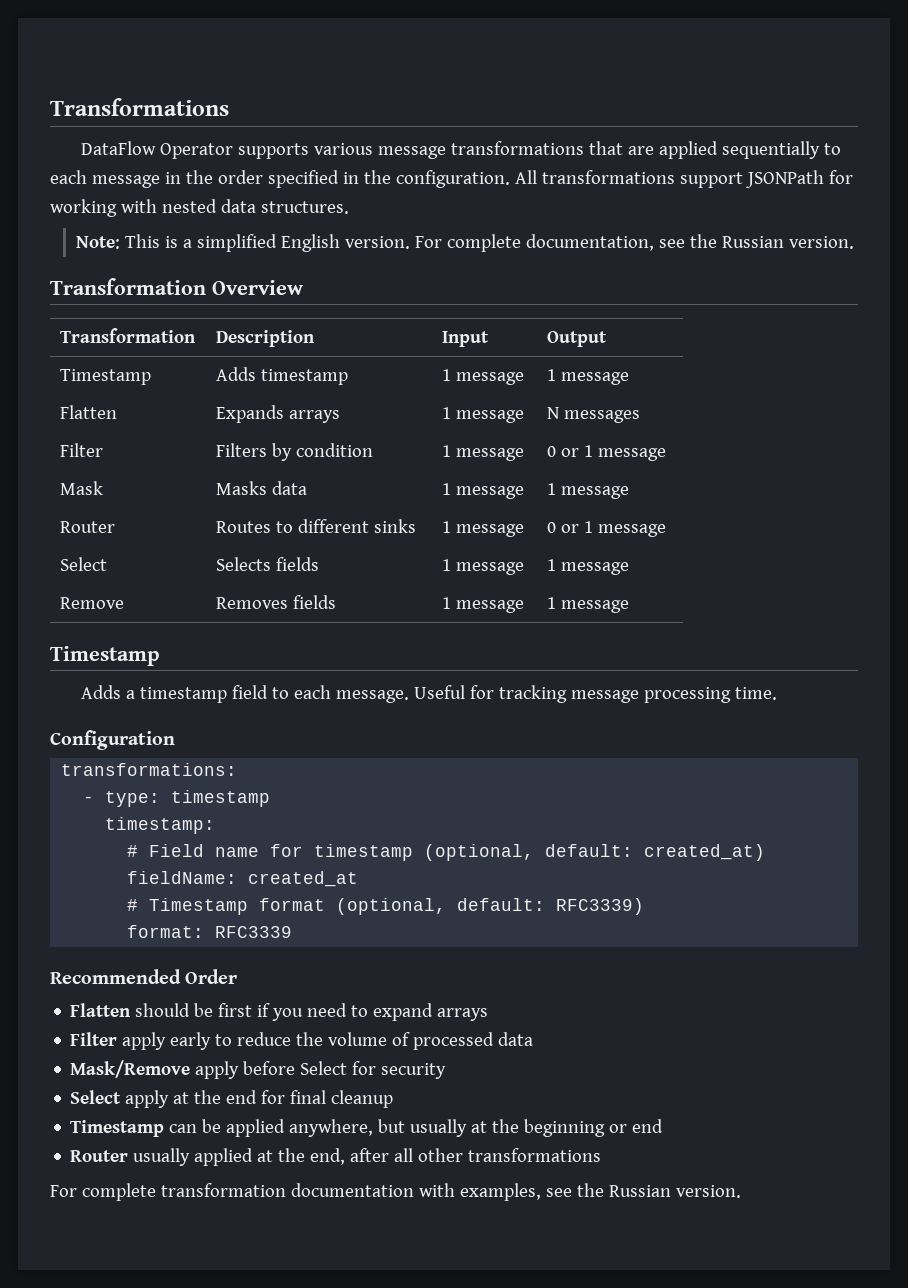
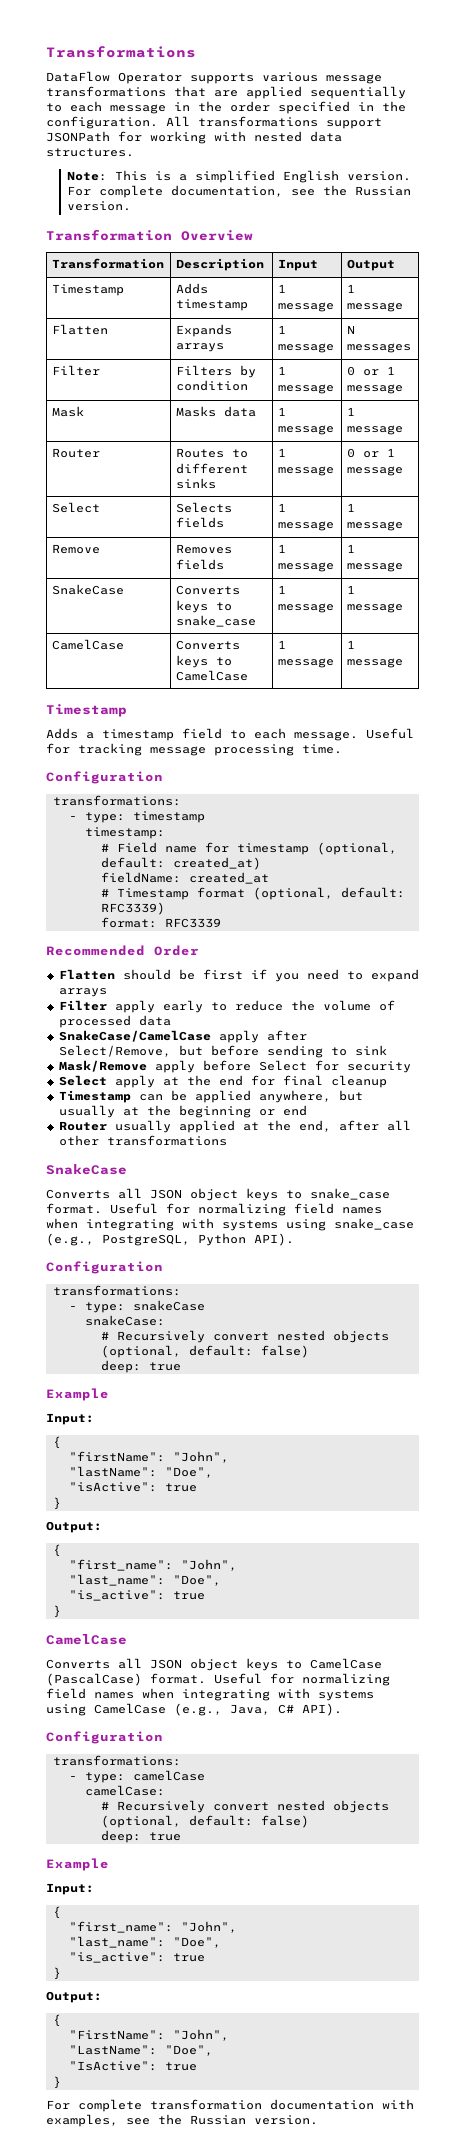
+ SnakeCase | Converts keys to snake_case | 1 message | 1 message
+ CamelCase | Converts keys to CamelCase | 1 message | 1 message
+ SnakeCase/CamelCase apply after Select/Remove, but before sending to sink
  Router usually applied at the end, after all other transformations
+ SnakeCase
+ Converts all JSON object keys to snake_case format. Useful for normalizing field names when integrating with systems using snake_case (e.g., PostgreSQL, Python API).
+ Configuration
+ transformations:
+ - type: snakeCase
+ snakeCase:
+ # Recursively convert nested objects (optional, default: false)
+ deep: true
+ Example
+ Input:
+ {
+ "firstName": "John",
+ "lastName": "Doe",
+ "isActive": true
+ }
+ Output:
+ {
+ "first_name": "John",
+ "last_name": "Doe",
+ "is_active": true
+ }
+ CamelCase
+ Converts all JSON object keys to CamelCase (PascalCase) format. Useful for normalizing field names when integrating with systems using CamelCase (e.g., Java, C# API).
+ Configuration
+ transformations:
+ - type: camelCase
+ camelCase:
+ # Recursively convert nested objects (optional, default: false)
+ deep: true
+ Example
+ Input:
+ {
+ "first_name": "John",
+ "last_name": "Doe",
+ "is_active": true
+ }
+ Output:
+ {
+ "FirstName": "John",
+ "LastName": "Doe",
+ "IsActive": true
+ }

